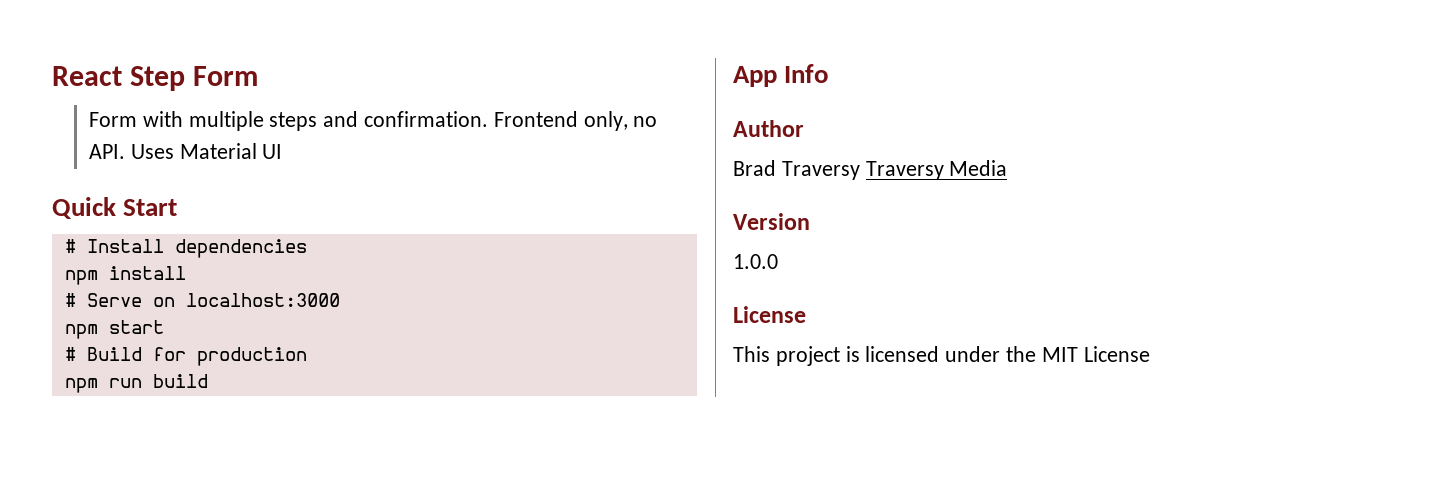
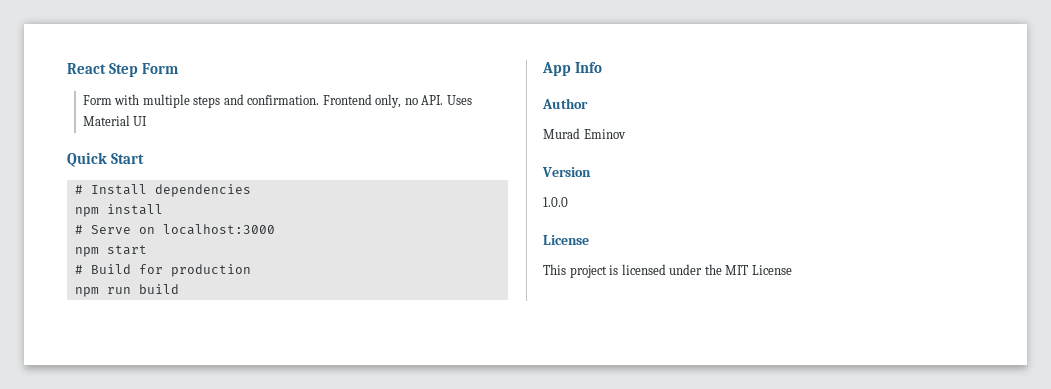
- Brad Traversy Traversy Media
+ Murad Eminov

